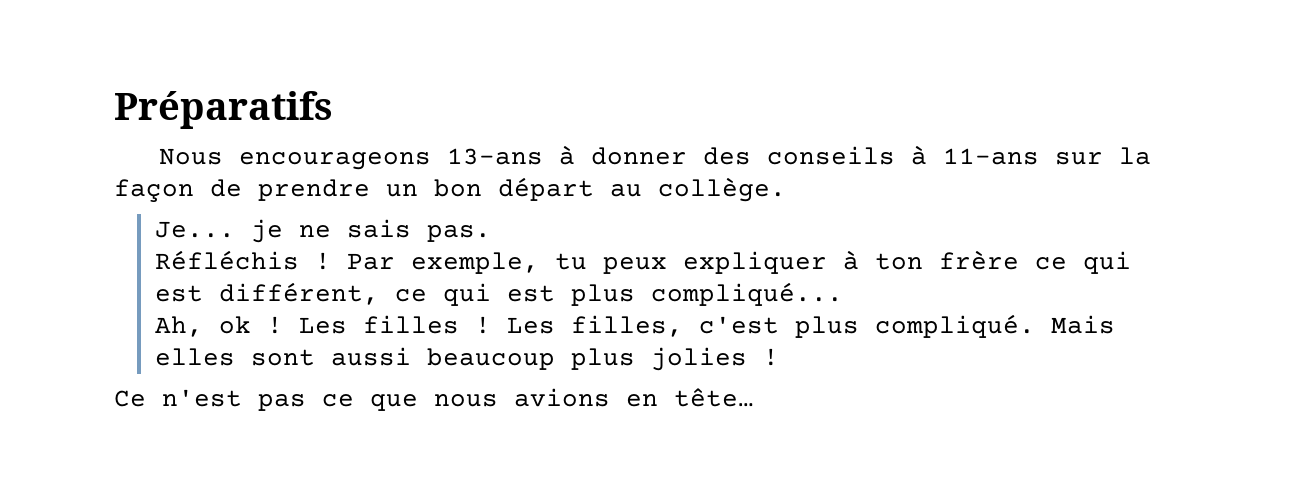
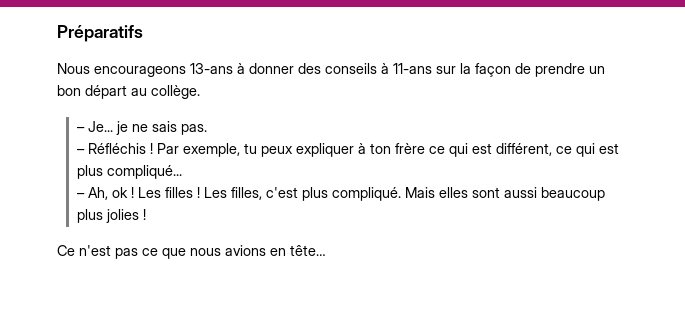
- Je... je ne sais pas.
+ – Je... je ne sais pas.
- Réfléchis !
+ – Réfléchis !
- Ah, ok !
+ – Ah, ok !

